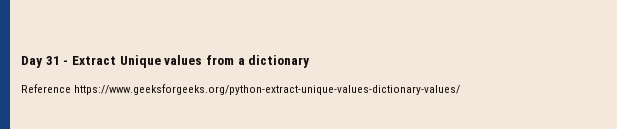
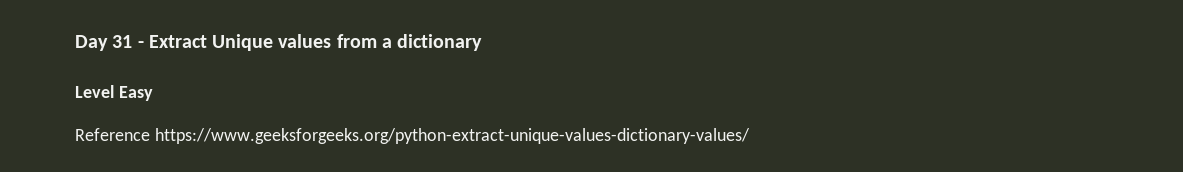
+ Level Easy

